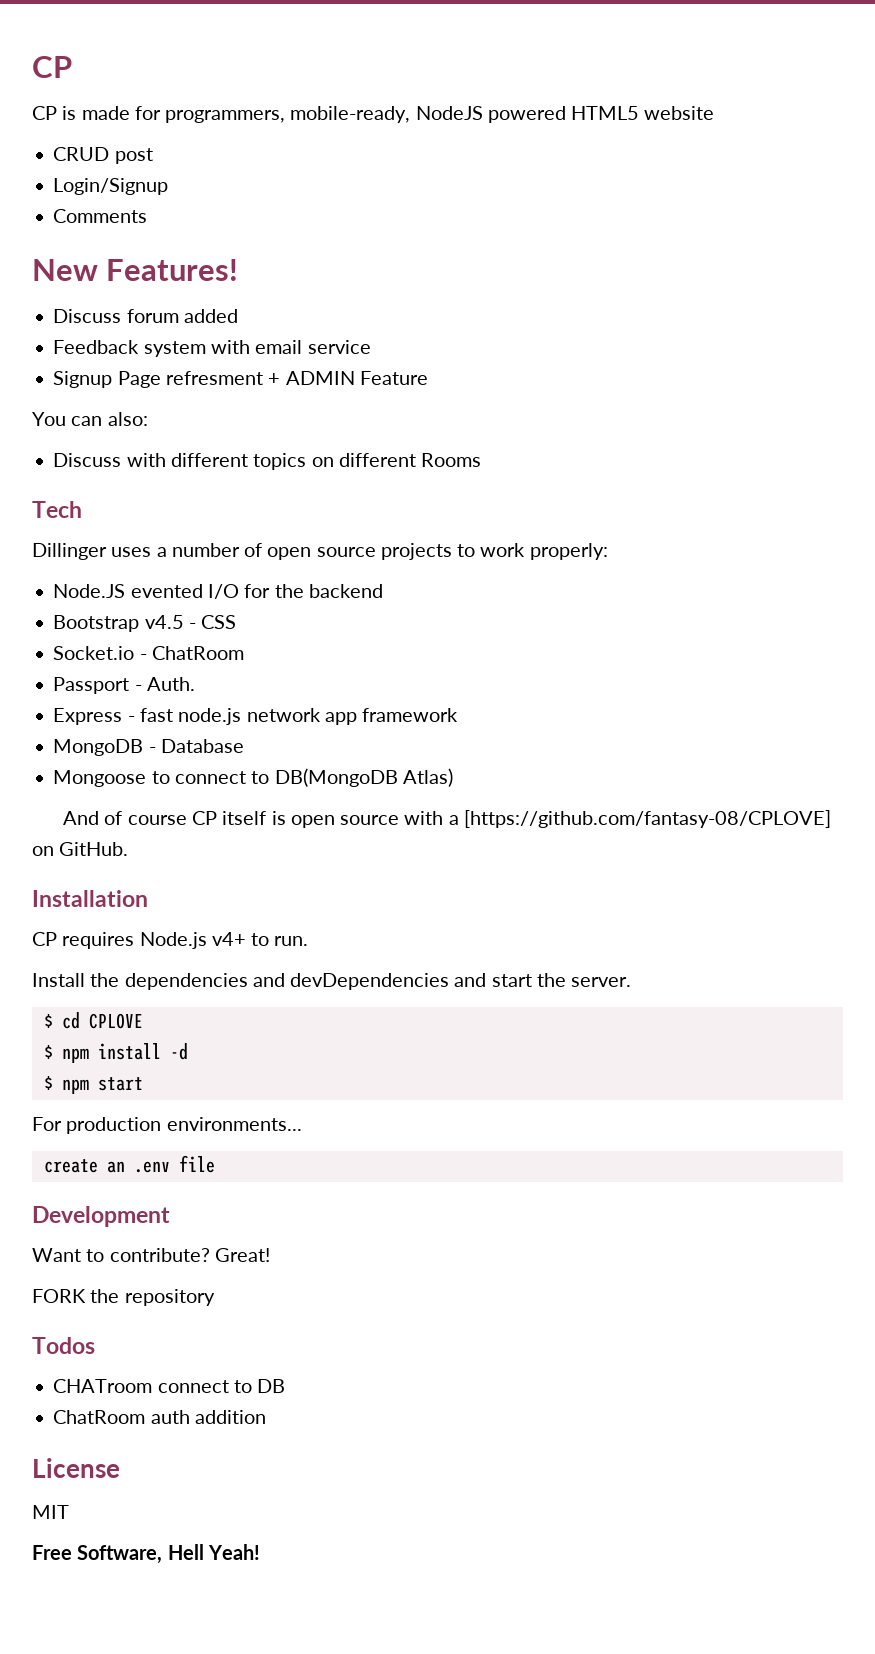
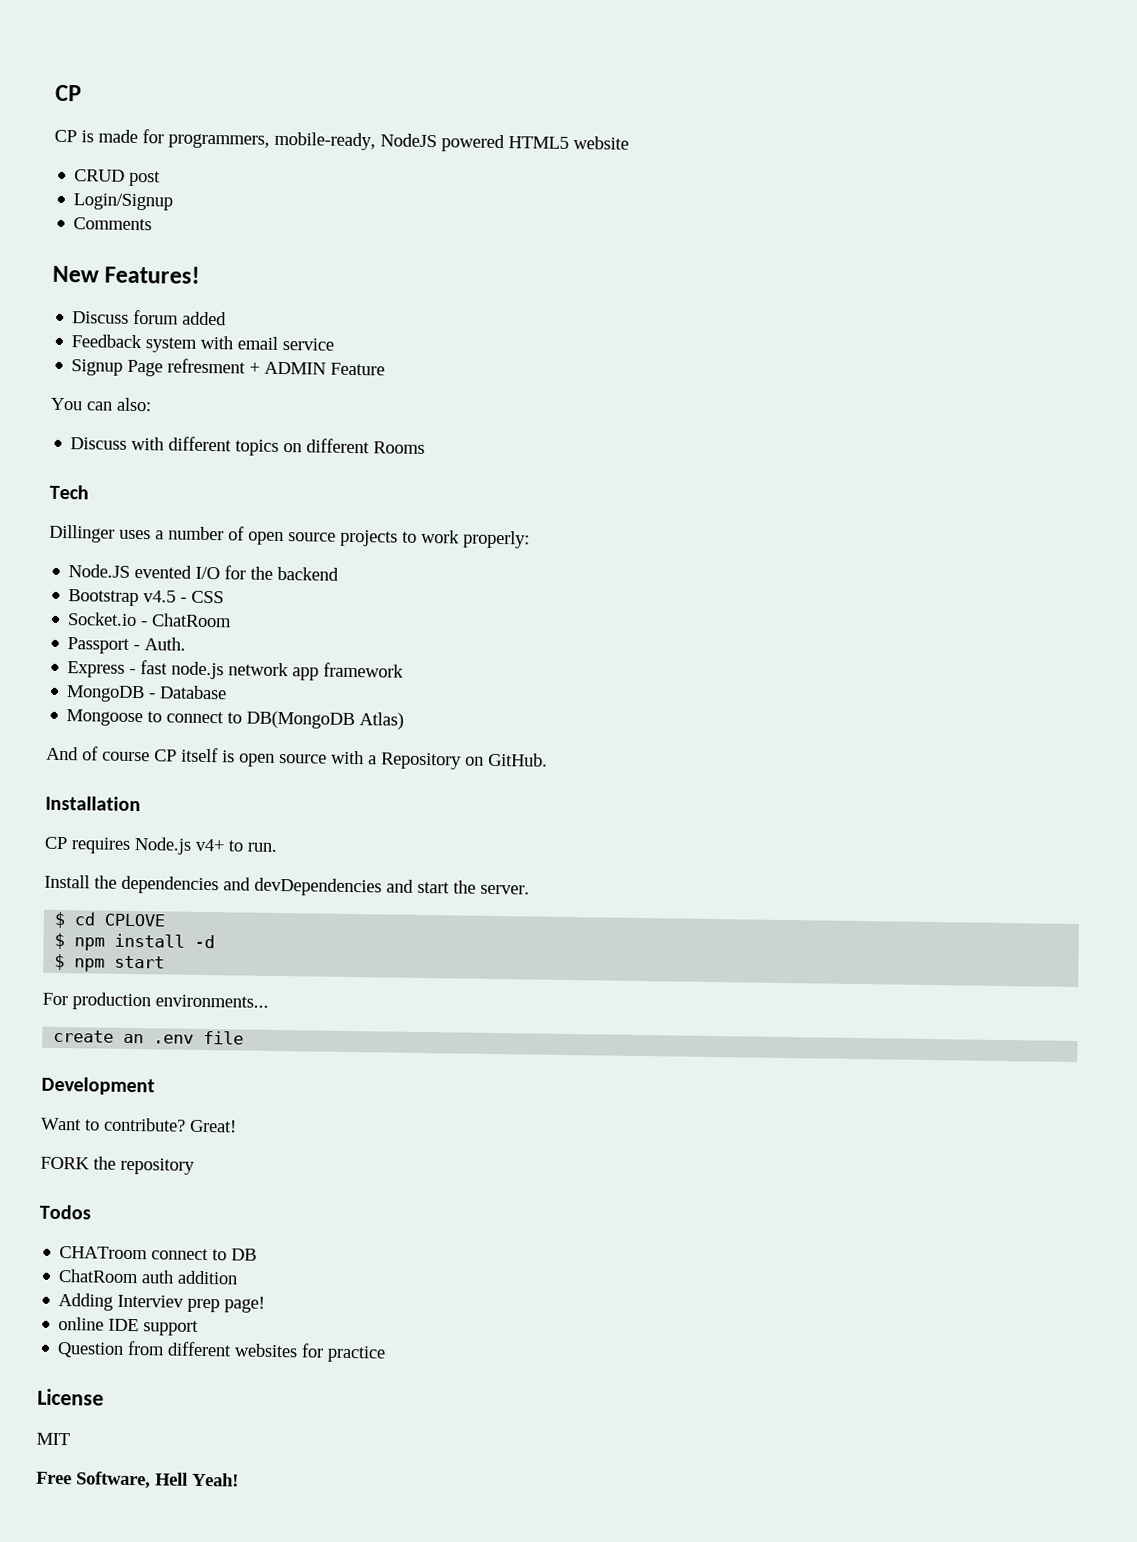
- And of course CP itself is open source with a [https://github.com/fantasy-08/CPLOVE] on GitHub.
+ And of course CP itself is open source with a Repository on GitHub.
+ Adding Interviev prep page!
+ online IDE support
+ Question from different websites for practice

